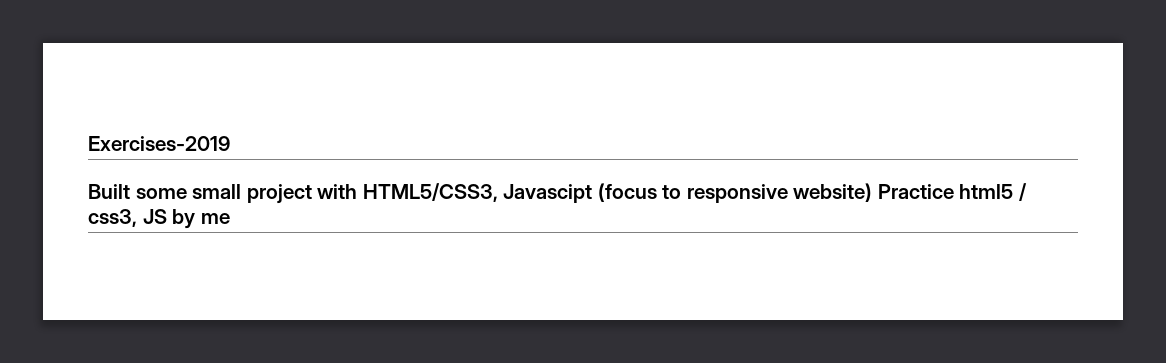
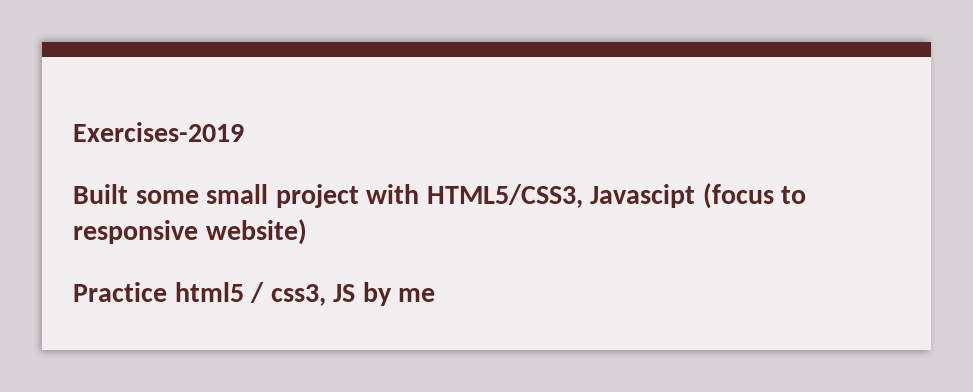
- Built some small project with HTML5/CSS3, Javascipt (focus to responsive website) Practice html5 / css3, JS by me
+ Built some small project with HTML5/CSS3, Javascipt (focus to responsive website)
+ Practice html5 / css3, JS by me

